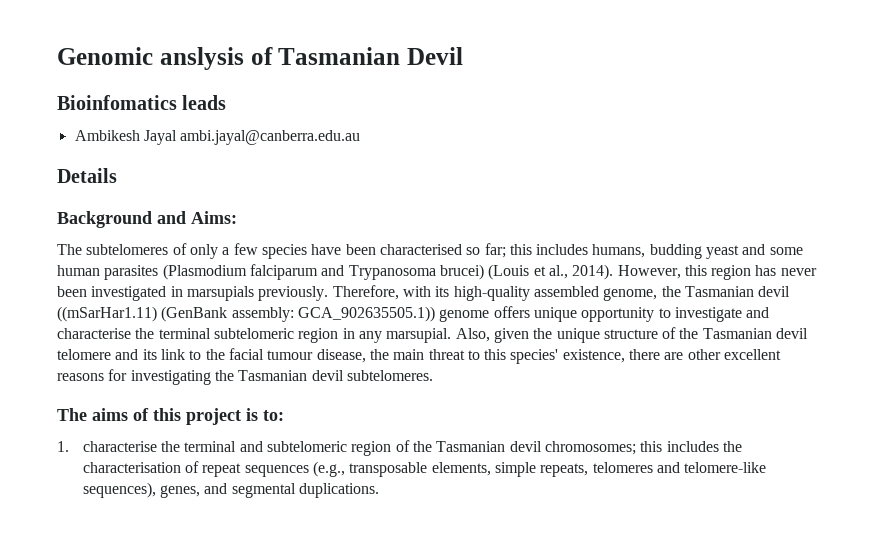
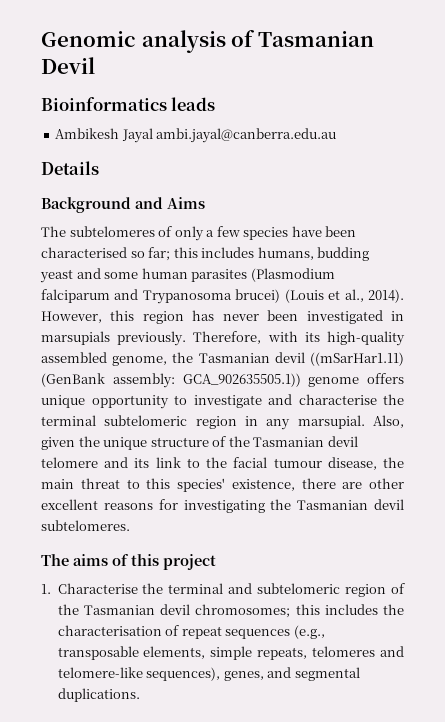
- Genomic anslysis of Tasmanian Devil
+ Genomic analysis of Tasmanian Devil
- Bioinfomatics leads
+ Bioinformatics leads
- Background and Aims:
+ Background and Aims
- The aims of this project is to:
+ The aims of this project
- 1. characterise the terminal and subtelomeric region of the Tasmanian devil chromosomes; this includes the characterisation of repeat sequences (e.g., transposable elements, simple repeats, telomeres and telomere-like sequences), genes, and segmental duplications.
+ 1. Characterise the terminal and subtelomeric region of the Tasmanian devil chromosomes; this includes the characterisation of repeat sequences (e.g., transposable elements, simple repeats, telomeres and telomere-like sequences), genes, and segmental duplications.

